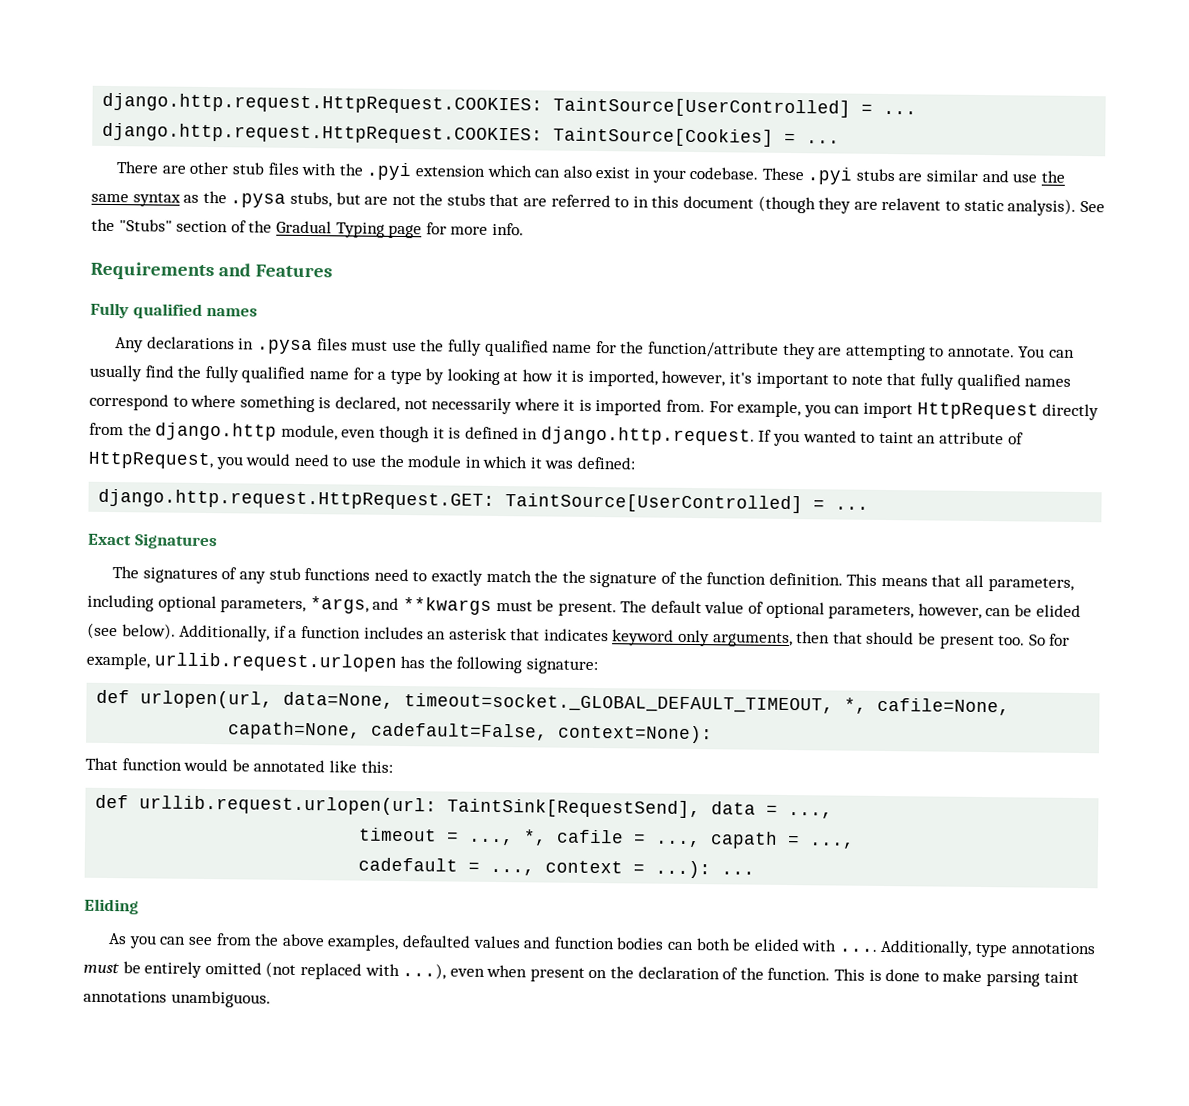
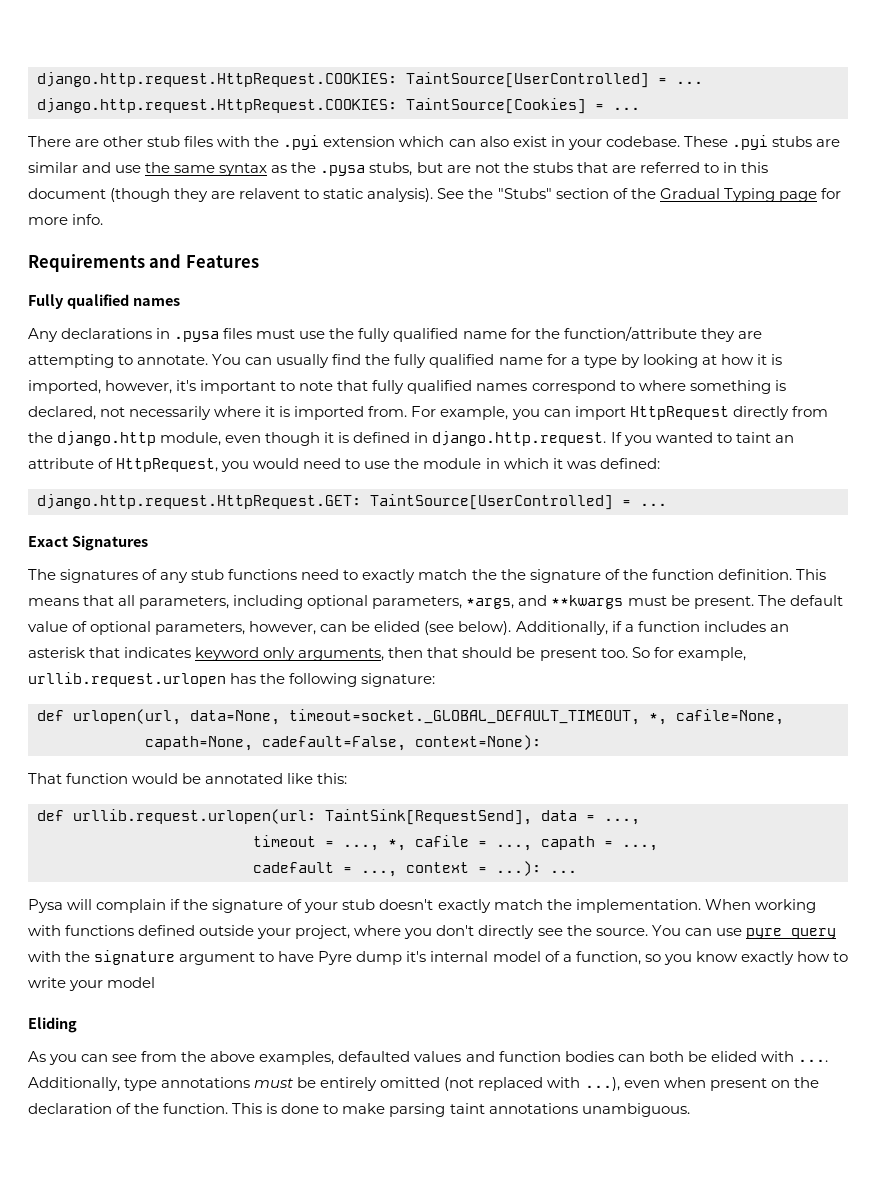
+ Pysa will complain if the signature of your stub doesn't exactly match the implementation. When working with functions defined outside your project, where you don't directly see the source. You can use pyre query with the signature argument to have Pyre dump it's internal model of a function, so you know exactly how to write your model

